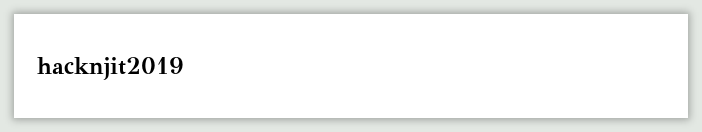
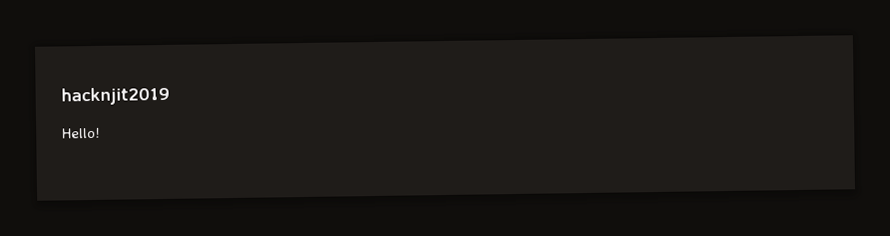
+ Hello!

